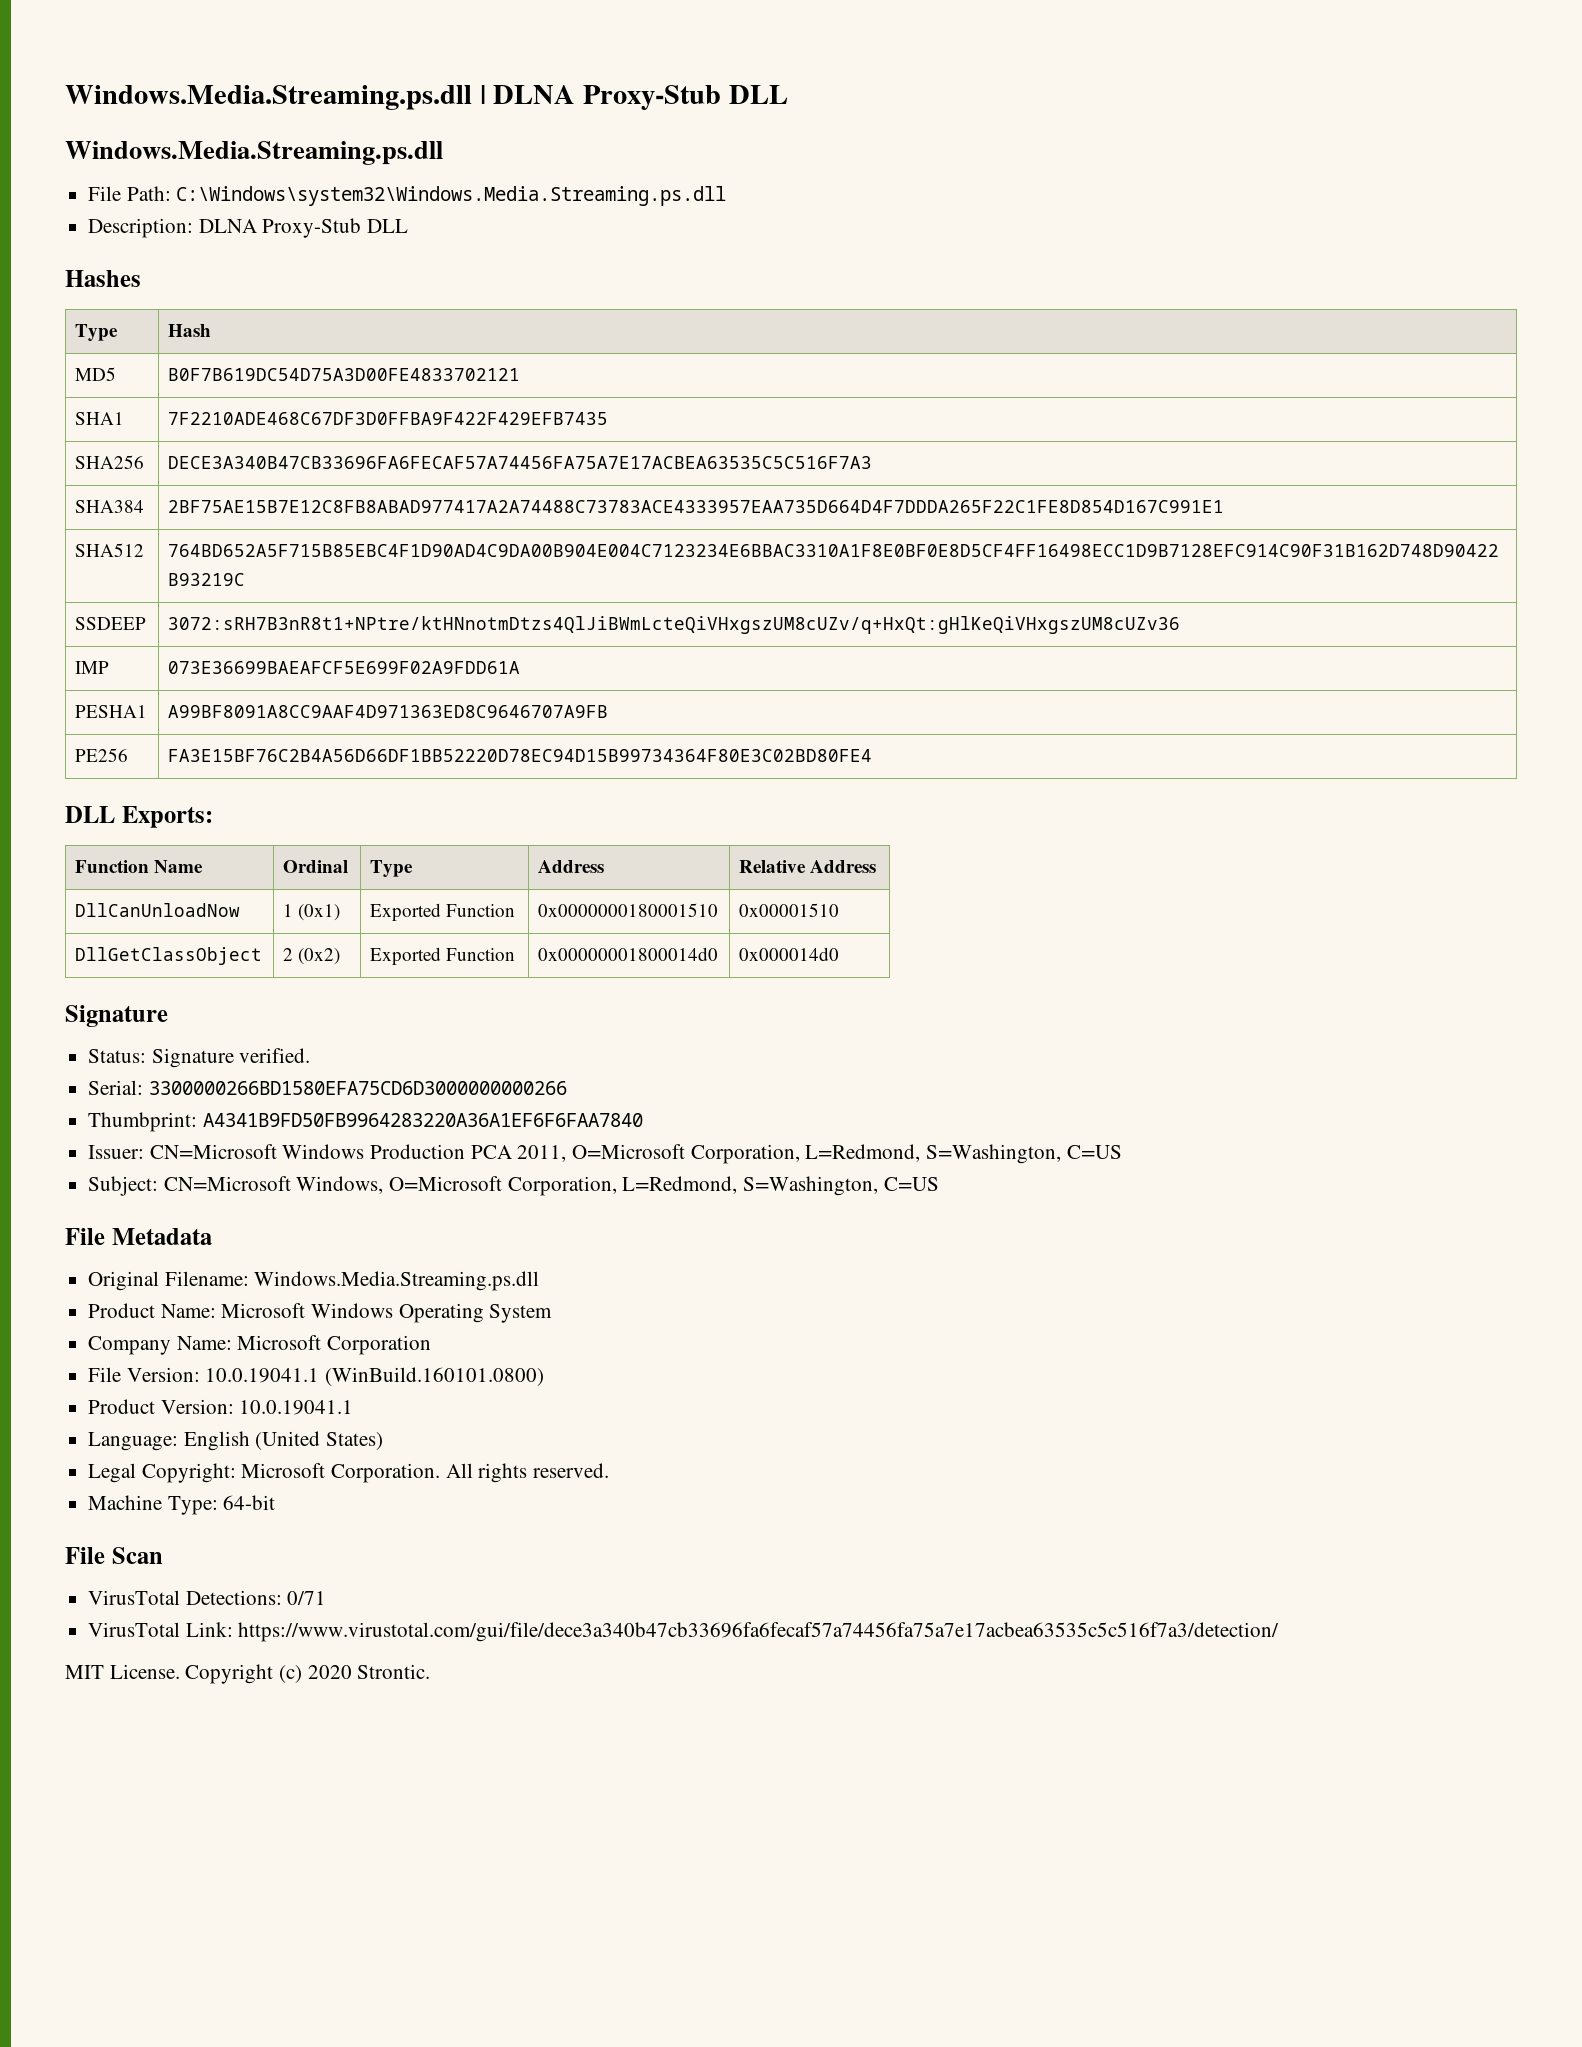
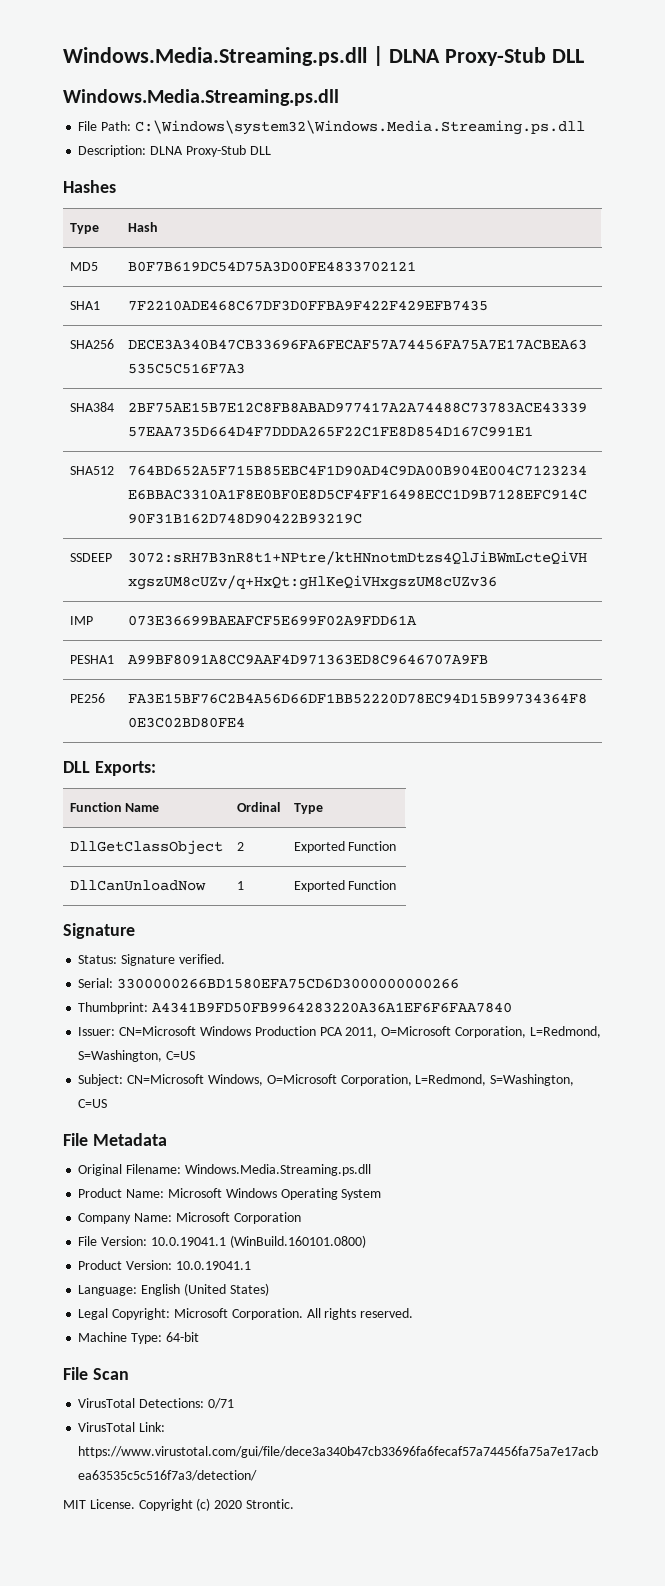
- Function Name | Ordinal | Type | Address | Relative Address
+ Function Name | Ordinal | Type
+ DllGetClassObject | 2 | Exported Function
- DllCanUnloadNow | 1 (0x1) | Exported Function | 0x0000000180001510 | 0x00001510
- DllGetClassObject | 2 (0x2) | Exported Function | 0x00000001800014d0 | 0x000014d0
+ DllCanUnloadNow | 1 | Exported Function

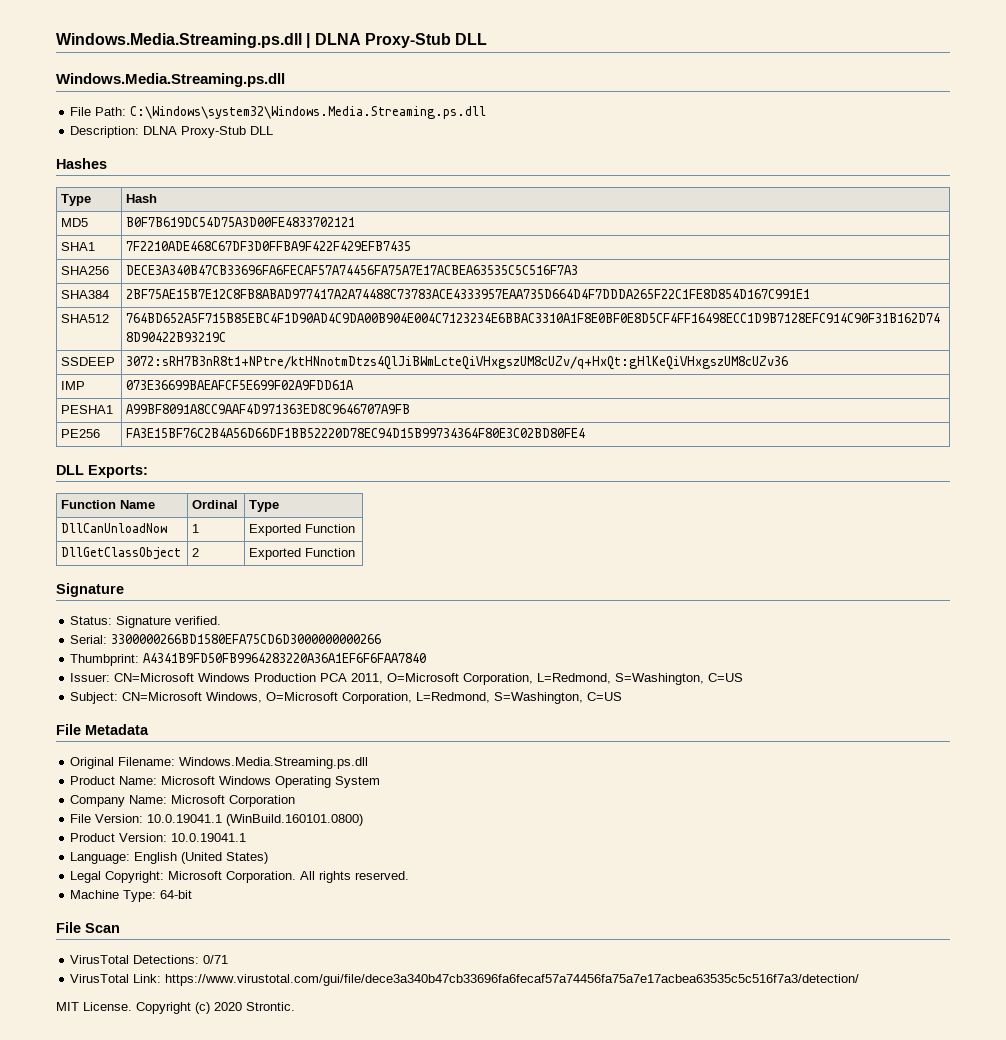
+ DllCanUnloadNow | 1 | Exported Function
  DllGetClassObject | 2 | Exported Function
- DllCanUnloadNow | 1 | Exported Function

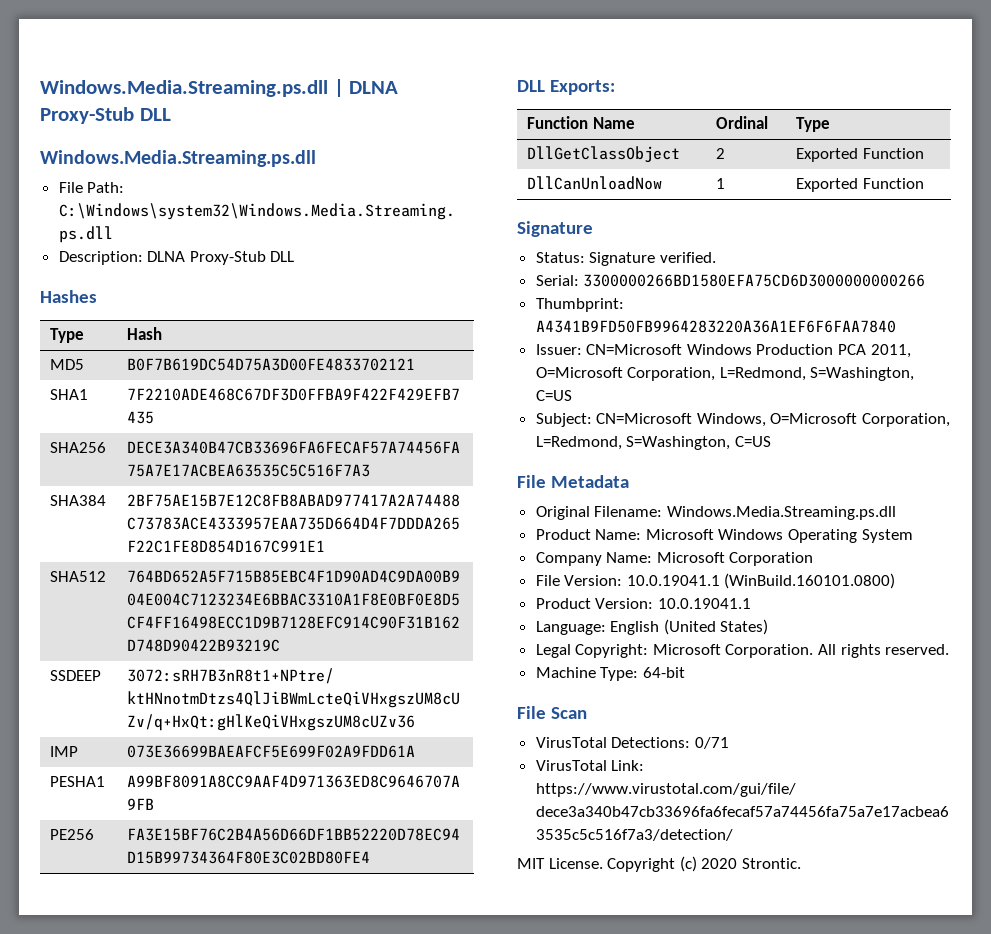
+ DllGetClassObject | 2 | Exported Function
  DllCanUnloadNow | 1 | Exported Function
- DllGetClassObject | 2 | Exported Function

